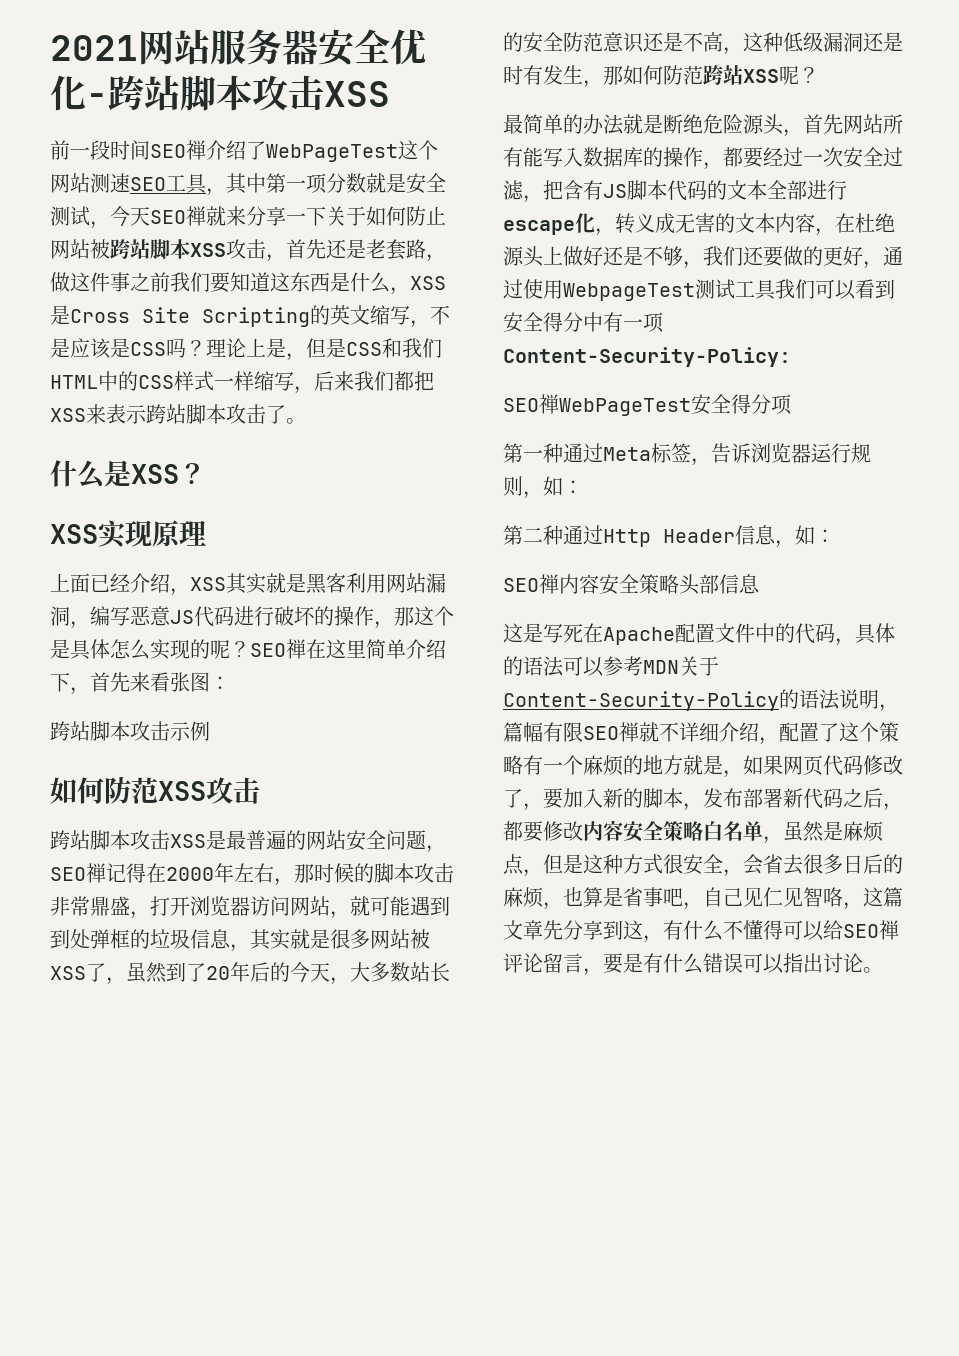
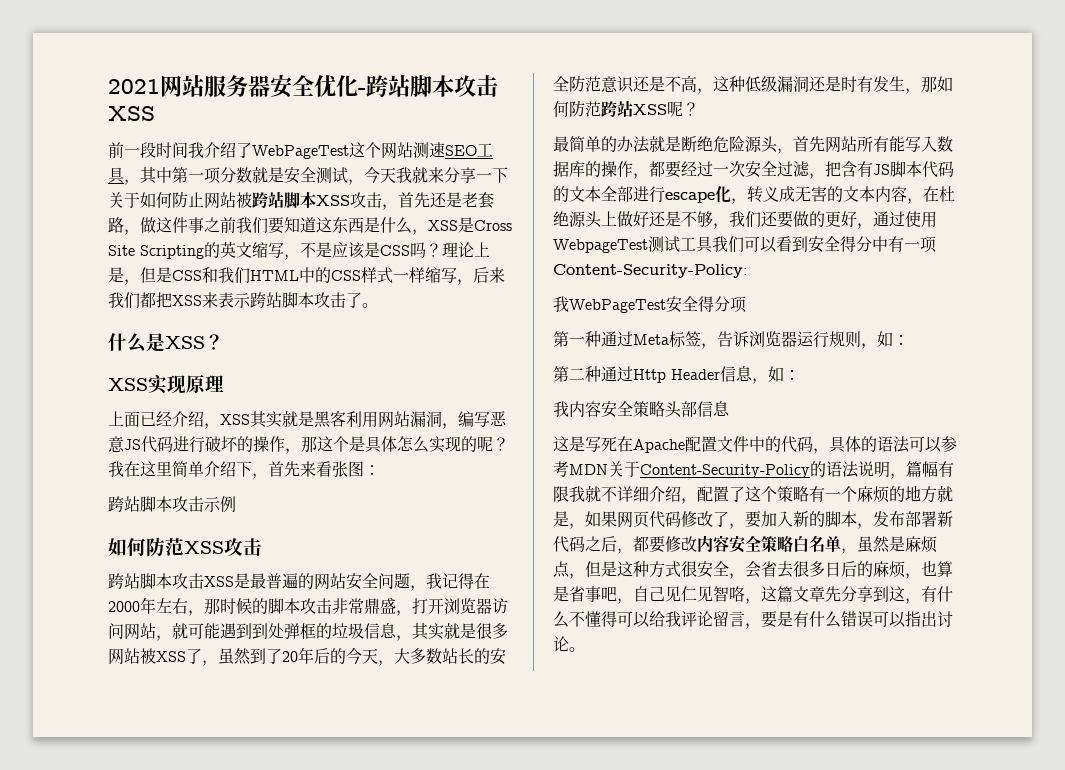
- 前一段时间SEO禅介绍了WebPageTest这个网站测速SEO工具，其中第一项分数就是安全测试，今天SEO禅就来分享一下关于如何防止网站被跨站脚本XSS攻击，首先还是老套路，做这件事之前我们要知道这东西是什么，XSS是Cross Site Scripting的英文缩写，不是应该是CSS吗？
+ 前一段时间我介绍了WebPageTest这个网站测速SEO工具，其中第一项分数就是安全测试，今天我就来分享一下关于如何防止网站被跨站脚本XSS攻击，首先还是老套路，做这件事之前我们要知道这东西是什么，XSS是Cross Site Scripting的英文缩写，不是应该是CSS吗？
- SEO禅在这里简单介绍下，首先来看张图：
+ 我在这里简单介绍下，首先来看张图：
- 跨站脚本攻击XSS是最普遍的网站安全问题，SEO禅记得在2000年左右，那时候的脚本攻击非常鼎盛，打开浏览器访问网站，就可能遇到到处弹框的垃圾信息，其实就是很多网站被XSS了，虽然到了20年后的今天，大多数站长的安全防范意识还是不高，这种低级漏洞还是时有发生，那如何防范跨站XSS呢？
+ 跨站脚本攻击XSS是最普遍的网站安全问题，我记得在2000年左右，那时候的脚本攻击非常鼎盛，打开浏览器访问网站，就可能遇到到处弹框的垃圾信息，其实就是很多网站被XSS了，虽然到了20年后的今天，大多数站长的安全防范意识还是不高，这种低级漏洞还是时有发生，那如何防范跨站XSS呢？
- SEO禅WebPageTest安全得分项
+ 我WebPageTest安全得分项
- SEO禅内容安全策略头部信息
+ 我内容安全策略头部信息
- 这是写死在Apache配置文件中的代码，具体的语法可以参考MDN关于Content-Security-Policy的语法说明，篇幅有限SEO禅就不详细介绍，配置了这个策略有一个麻烦的地方就是，如果网页代码修改了，要加入新的脚本，发布部署新代码之后，都要修改内容安全策略白名单，虽然是麻烦点，但是这种方式很安全，会省去很多日后的麻烦，也算是省事吧，自己见仁见智咯，这篇文章先分享到这，有什么不懂得可以给SEO禅评论留言，要是有什么错误可以指出讨论。
+ 这是写死在Apache配置文件中的代码，具体的语法可以参考MDN关于Content-Security-Policy的语法说明，篇幅有限我就不详细介绍，配置了这个策略有一个麻烦的地方就是，如果网页代码修改了，要加入新的脚本，发布部署新代码之后，都要修改内容安全策略白名单，虽然是麻烦点，但是这种方式很安全，会省去很多日后的麻烦，也算是省事吧，自己见仁见智咯，这篇文章先分享到这，有什么不懂得可以给我评论留言，要是有什么错误可以指出讨论。

